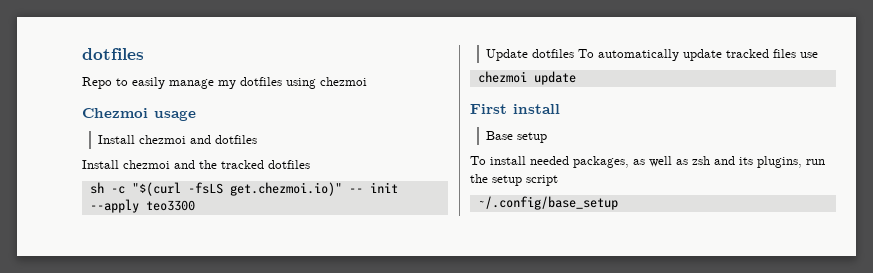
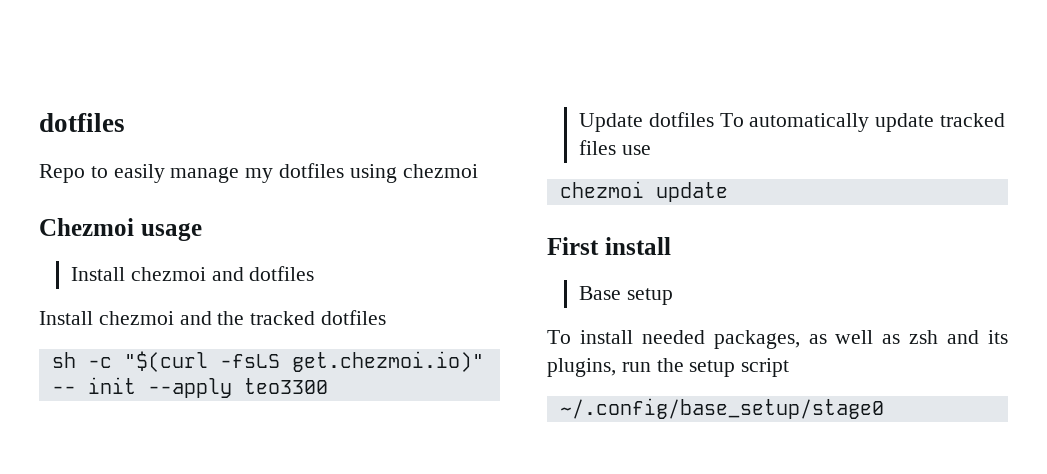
- ~/.config/base_setup
+ ~/.config/base_setup/stage0

